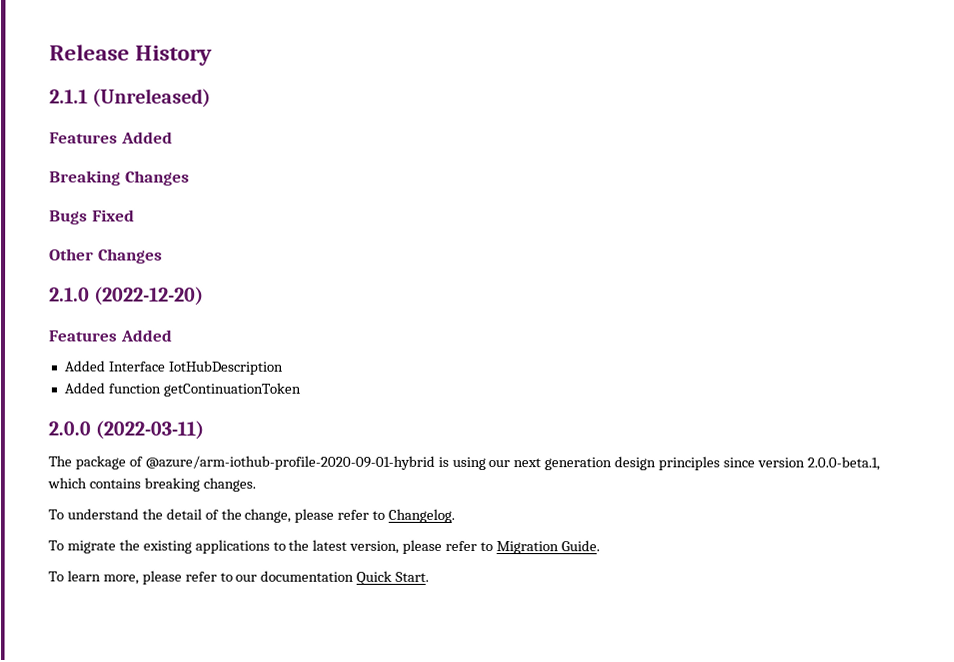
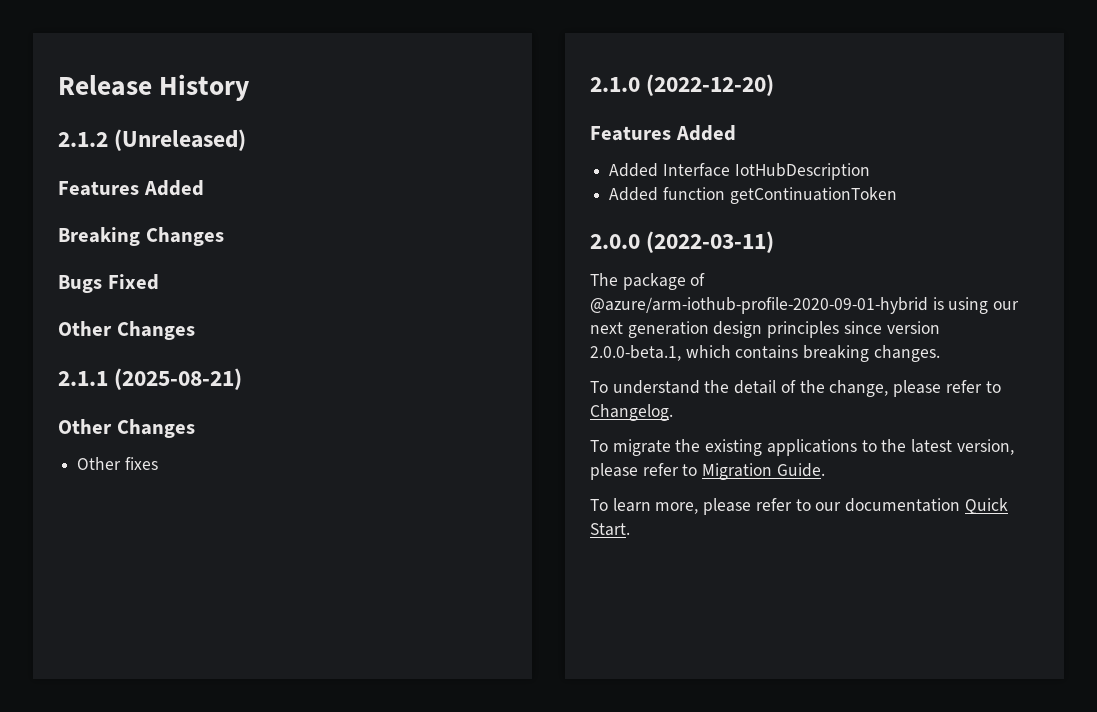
- 2.1.1 (Unreleased)
+ 2.1.2 (Unreleased)
+ 2.1.1 (2025-08-21)
+ Other Changes
+ Other fixes

